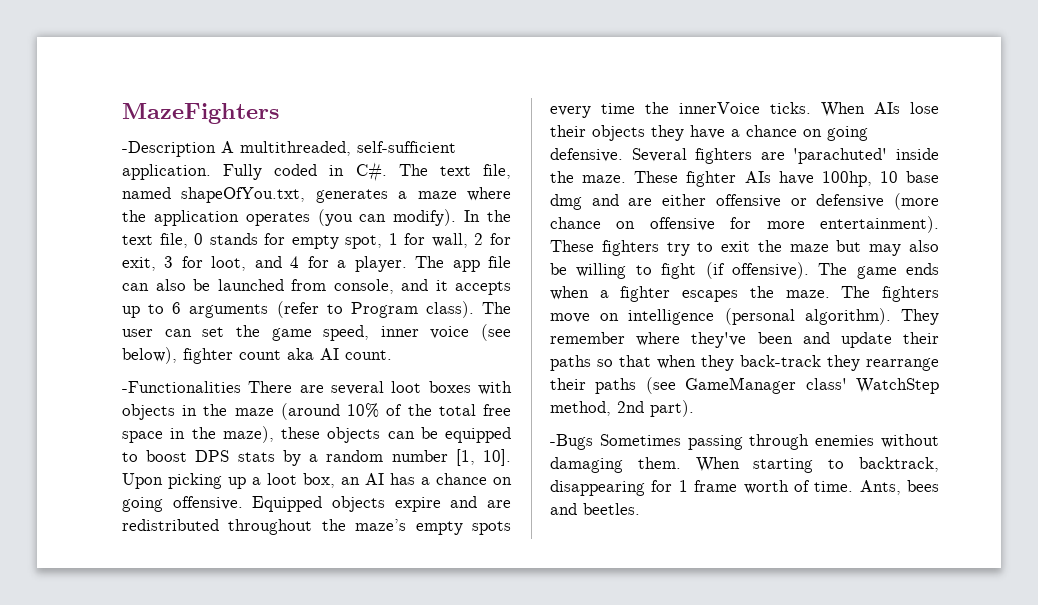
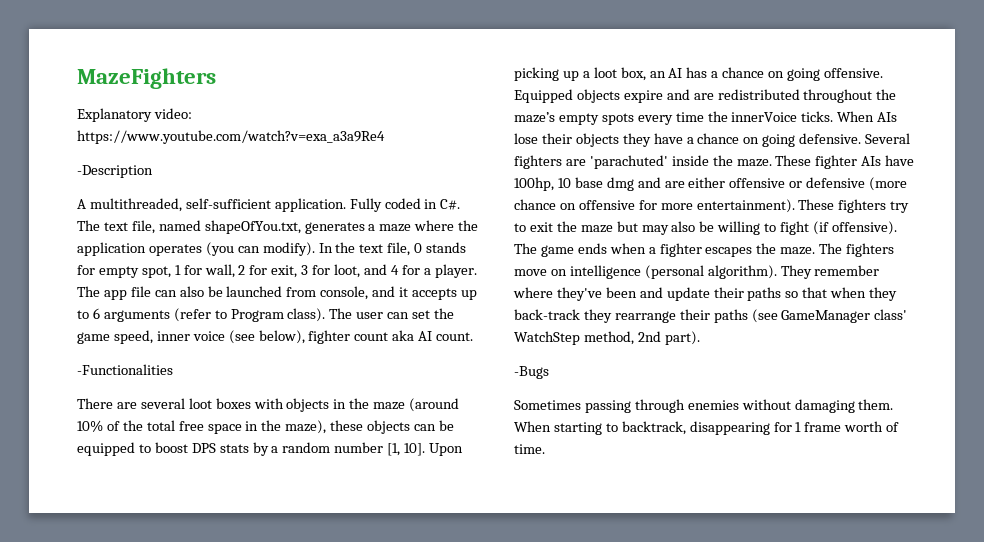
+ Explanatory video: https://www.youtube.com/watch?v=exa_a3a9Re4
- -Description A multithreaded, self-sufficient application.
+ -Description
+ A multithreaded, self-sufficient application.
- -Functionalities There are several loot boxes with objects in the maze (around 10% of the total free space in the maze), these objects can be equipped to boost DPS stats by a random number [1, 10].
+ -Functionalities
+ There are several loot boxes with objects in the maze (around 10% of the total free space in the maze), these objects can be equipped to boost DPS stats by a random number [1, 10].
- -Bugs Sometimes passing through enemies without damaging them.
+ -Bugs
+ Sometimes passing through enemies without damaging them.
- Ants, bees and beetles.

